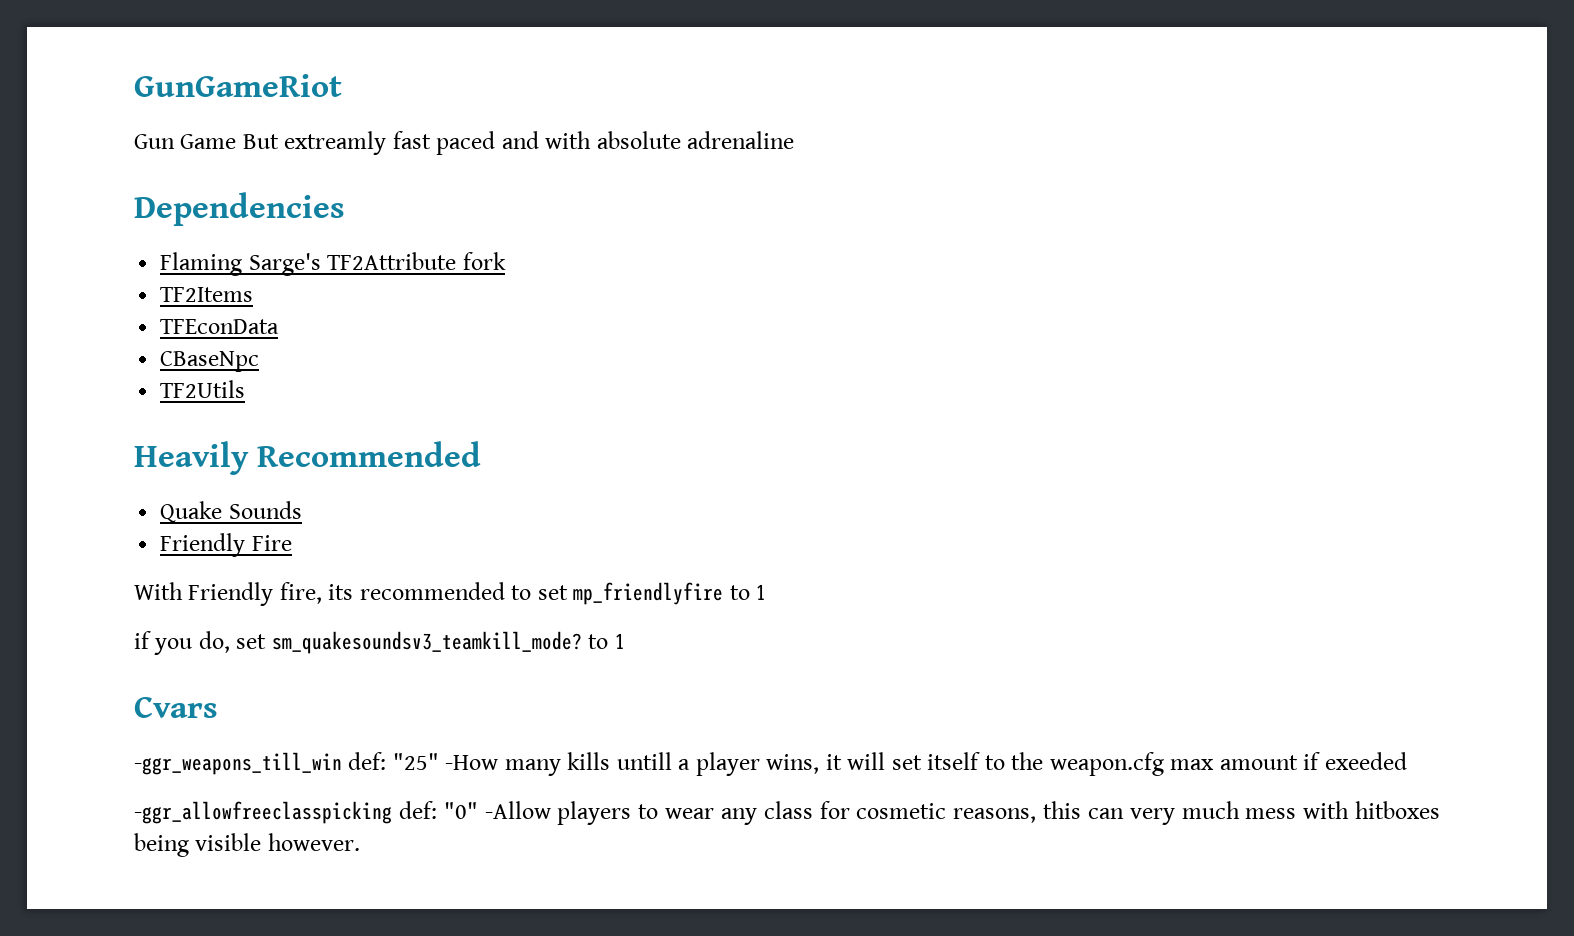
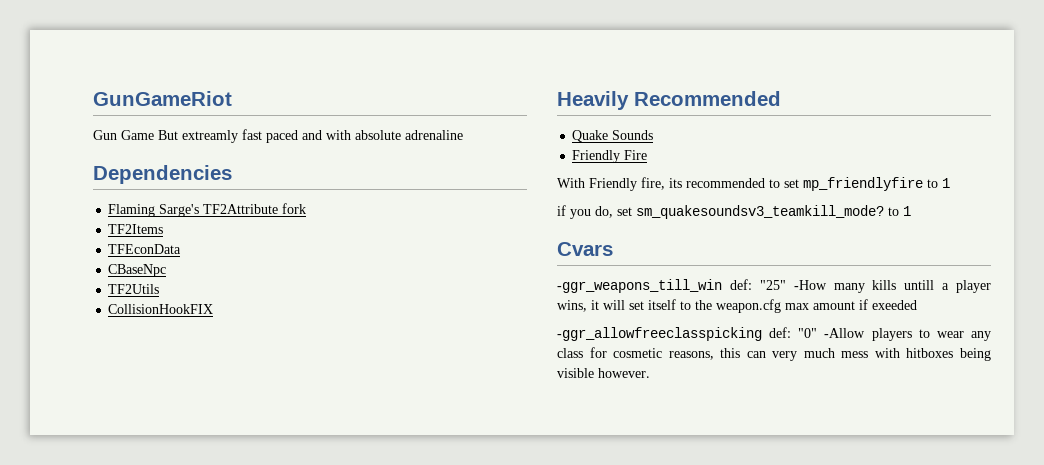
+ CollisionHookFIX

